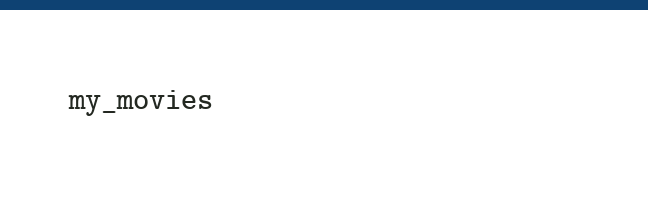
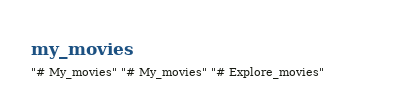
+ "# My_movies" "# My_movies" "# Explore_movies"

